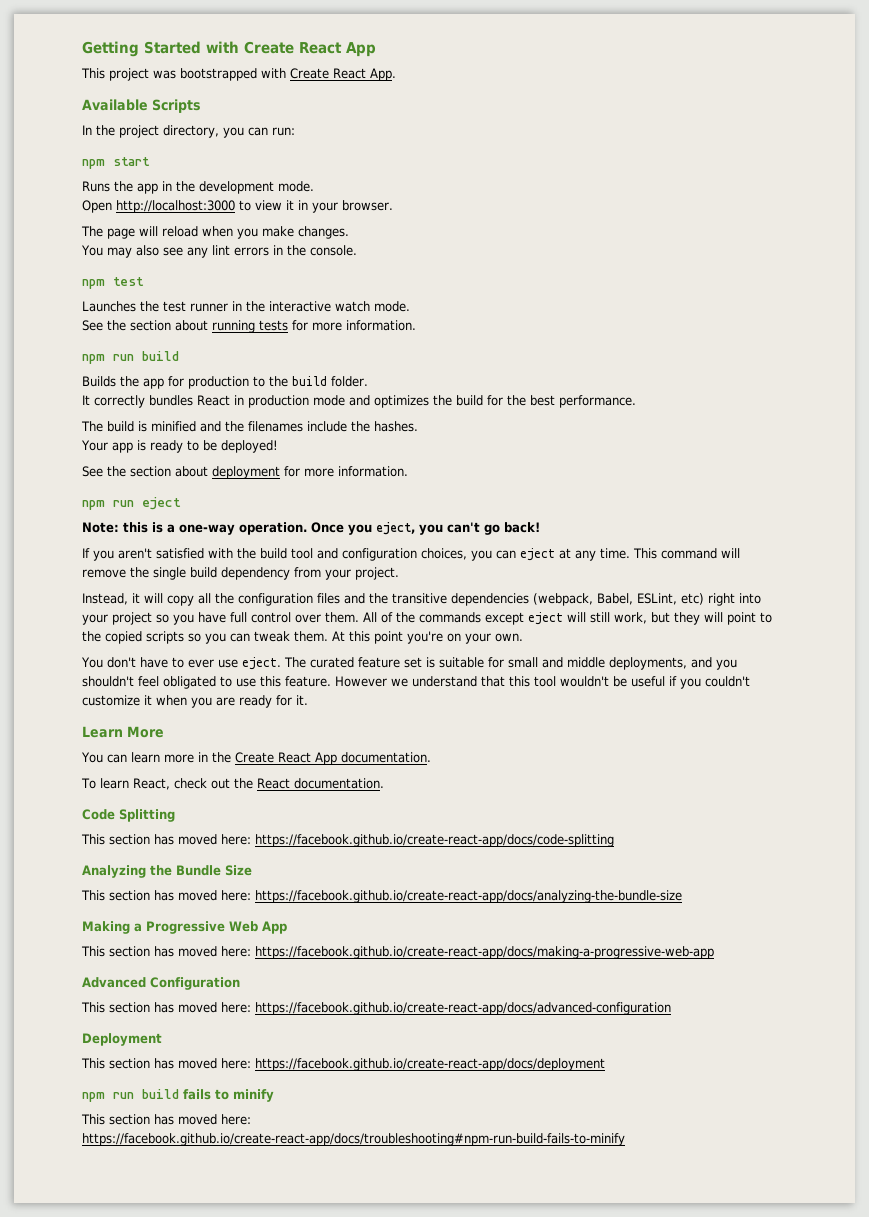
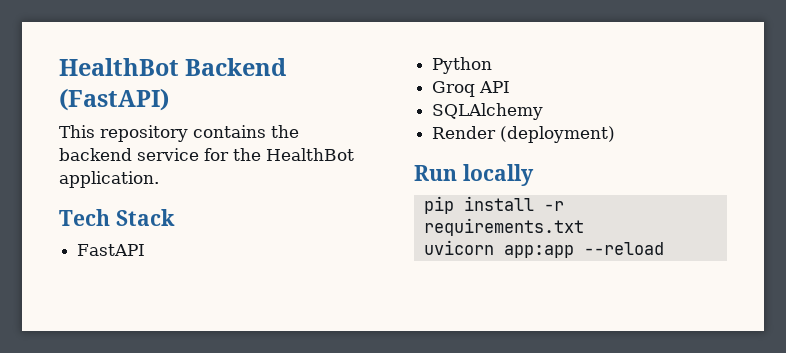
- Getting Started with Create React App
- This project was bootstrapped with Create React App.
- Available Scripts
- In the project directory, you can run:
- npm start
- Runs the app in the development mode.
- Open http://localhost:3000 to view it in your browser.
- The page will reload when you make changes.
- You may also see any lint errors in the console.
- npm test
- Launches the test runner in the interactive watch mode.
- See the section about running tests for more information.
- npm run build
- Builds the app for production to the build folder.
- It correctly bundles React in production mode and optimizes the build for the best performance.
- The build is minified and the filenames include the hashes.
- Your app is ready to be deployed!
- See the section about deployment for more information.
- npm run eject
- Note: this is a one-way operation. Once you eject, you can't go back!
- If you aren't satisfied with the build tool and configuration choices, you can eject at any time. This command will remove the single build dependency from your project.
- Instead, it will copy all the configuration files and the transitive dependencies (webpack, Babel, ESLint, etc) right into your project so you have full control over them. All of the commands except eject will still work, but they will point to the copied scripts so you can tweak them. At this point you're on your own.
- You don't have to ever use eject. The curated feature set is suitable for small and middle deployments, and you shouldn't feel obligated to use this feature. However we understand that this tool wouldn't be useful if you couldn't customize it when you are ready for it.
- Learn More
- You can learn more in the Create React App documentation.
- To learn React, check out the React documentation.
- Code Splitting
- This section has moved here: https://facebook.github.io/create-react-app/docs/code-splitting
- Analyzing the Bundle Size
- This section has moved here: https://facebook.github.io/create-react-app/docs/analyzing-the-bundle-size
- Making a Progressive Web App
- This section has moved here: https://facebook.github.io/create-react-app/docs/making-a-progressive-web-app
- Advanced Configuration
- This section has moved here: https://facebook.github.io/create-react-app/docs/advanced-configuration
- Deployment
- This section has moved here: https://facebook.github.io/create-react-app/docs/deployment
- npm run build fails to minify
- This section has moved here: https://facebook.github.io/create-react-app/docs/troubleshooting#npm-run-build-fails-to-minify
+ HealthBot Backend (FastAPI)
+ This repository contains the backend service for the HealthBot application.
+ Tech Stack
+ FastAPI
+ Python
+ Groq API
+ SQLAlchemy
+ Render (deployment)
+ Run locally
+ pip install -r requirements.txt
+ uvicorn app:app --reload

